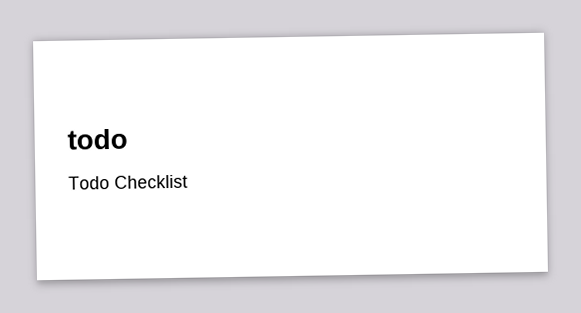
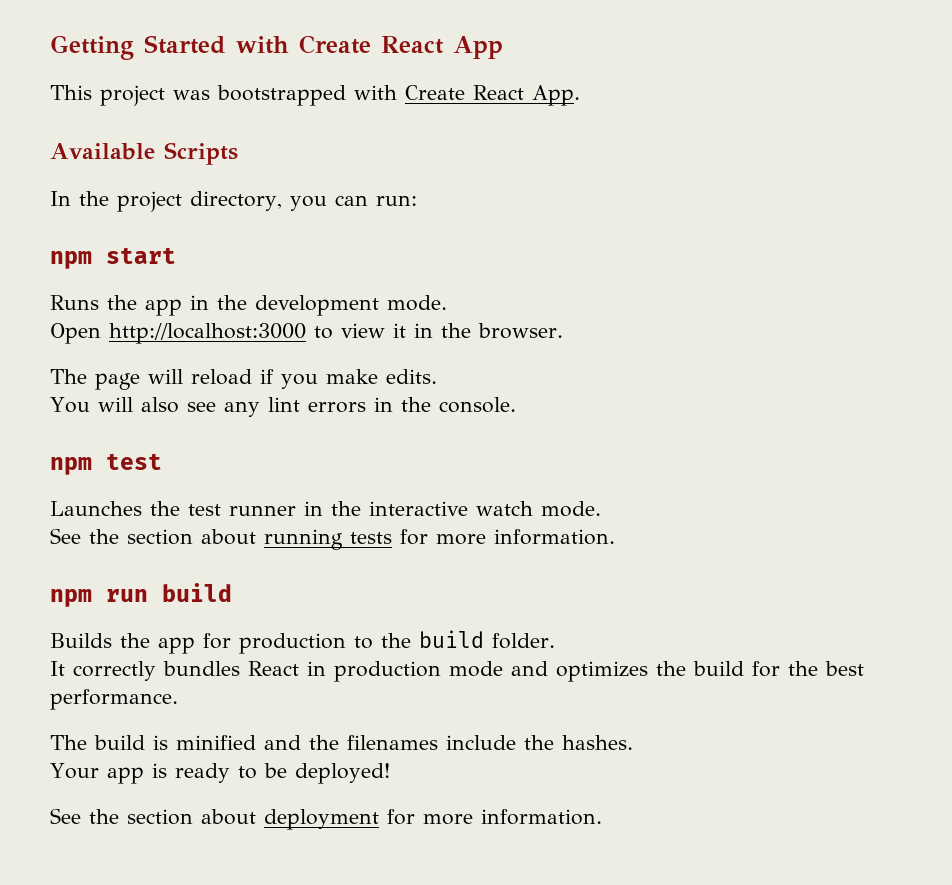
- todo
- Todo Checklist
+ Getting Started with Create React App
+ This project was bootstrapped with Create React App.
+ Available Scripts
+ In the project directory, you can run:
+ npm start
+ Runs the app in the development mode.
+ Open http://localhost:3000 to view it in the browser.
+ The page will reload if you make edits.
+ You will also see any lint errors in the console.
+ npm test
+ Launches the test runner in the interactive watch mode.
+ See the section about running tests for more information.
+ npm run build
+ Builds the app for production to the build folder.
+ It correctly bundles React in production mode and optimizes the build for the best performance.
+ The build is minified and the filenames include the hashes.
+ Your app is ready to be deployed!
+ See the section about deployment for more information.

